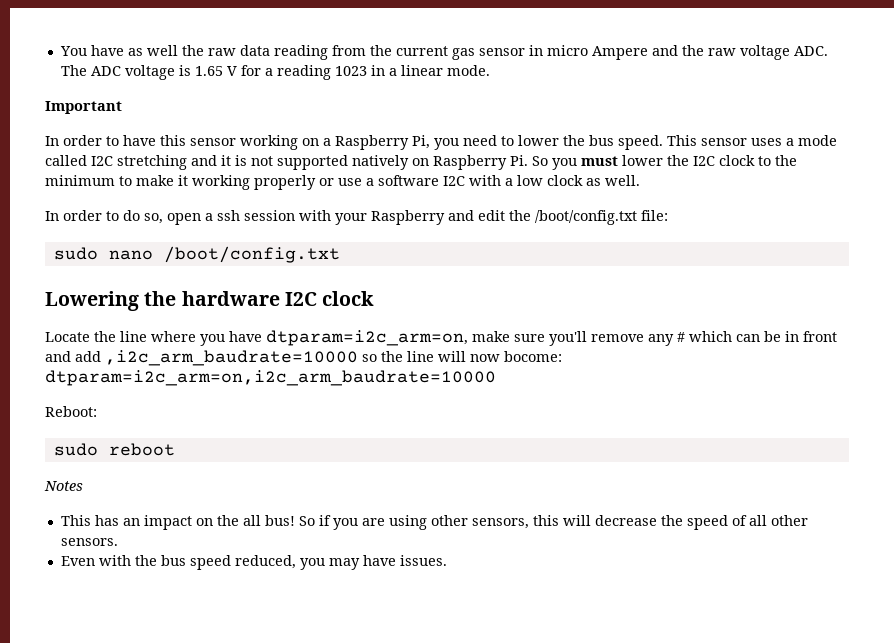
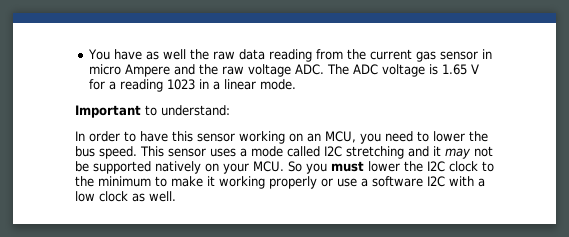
- Important
+ Important to understand:
- In order to have this sensor working on a Raspberry Pi, you need to lower the bus speed.
+ In order to have this sensor working on an MCU, you need to lower the bus speed.
- This sensor uses a mode called I2C stretching and it is not supported natively on Raspberry Pi. So you must lower the I2C clock to the minimum to make it working properly or use a software I2C with a low clock as well.
+ This sensor uses a mode called I2C stretching and it may not be supported natively on your MCU. So you must lower the I2C clock to the minimum to make it working properly or use a software I2C with a low clock as well.
- In order to do so, open a ssh session with your Raspberry and edit the /boot/config.txt file:
- sudo nano /boot/config.txt
- Lowering the hardware I2C clock
- Locate the line where you have dtparam=i2c_arm=on, make sure you'll remove any # which can be in front and add ,i2c_arm_baudrate=10000 so the line will now bocome: dtparam=i2c_arm=on,i2c_arm_baudrate=10000
- Reboot:
- sudo reboot
- Notes
- This has an impact on the all bus! So if you are using other sensors, this will decrease the speed of all other sensors.
- Even with the bus speed reduced, you may have issues.

